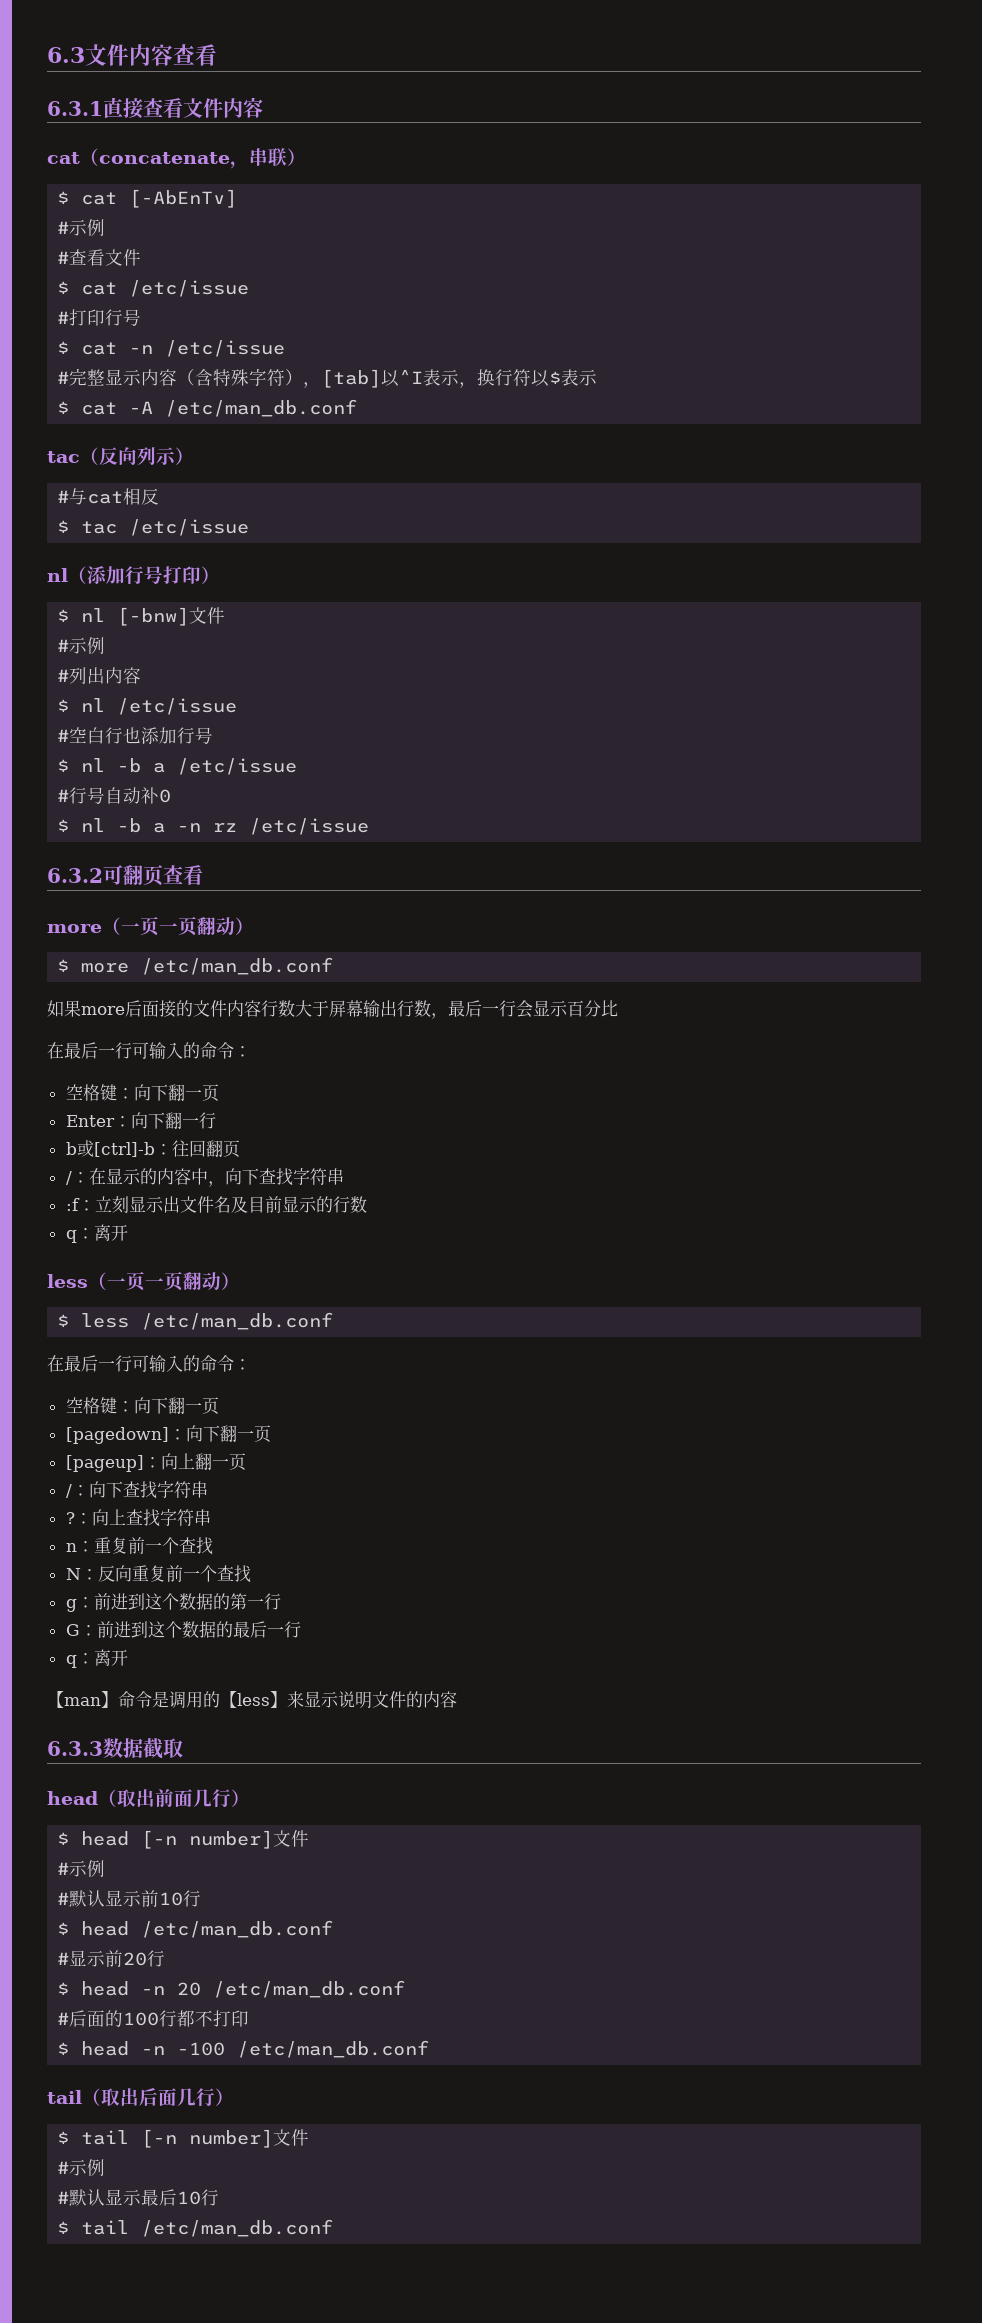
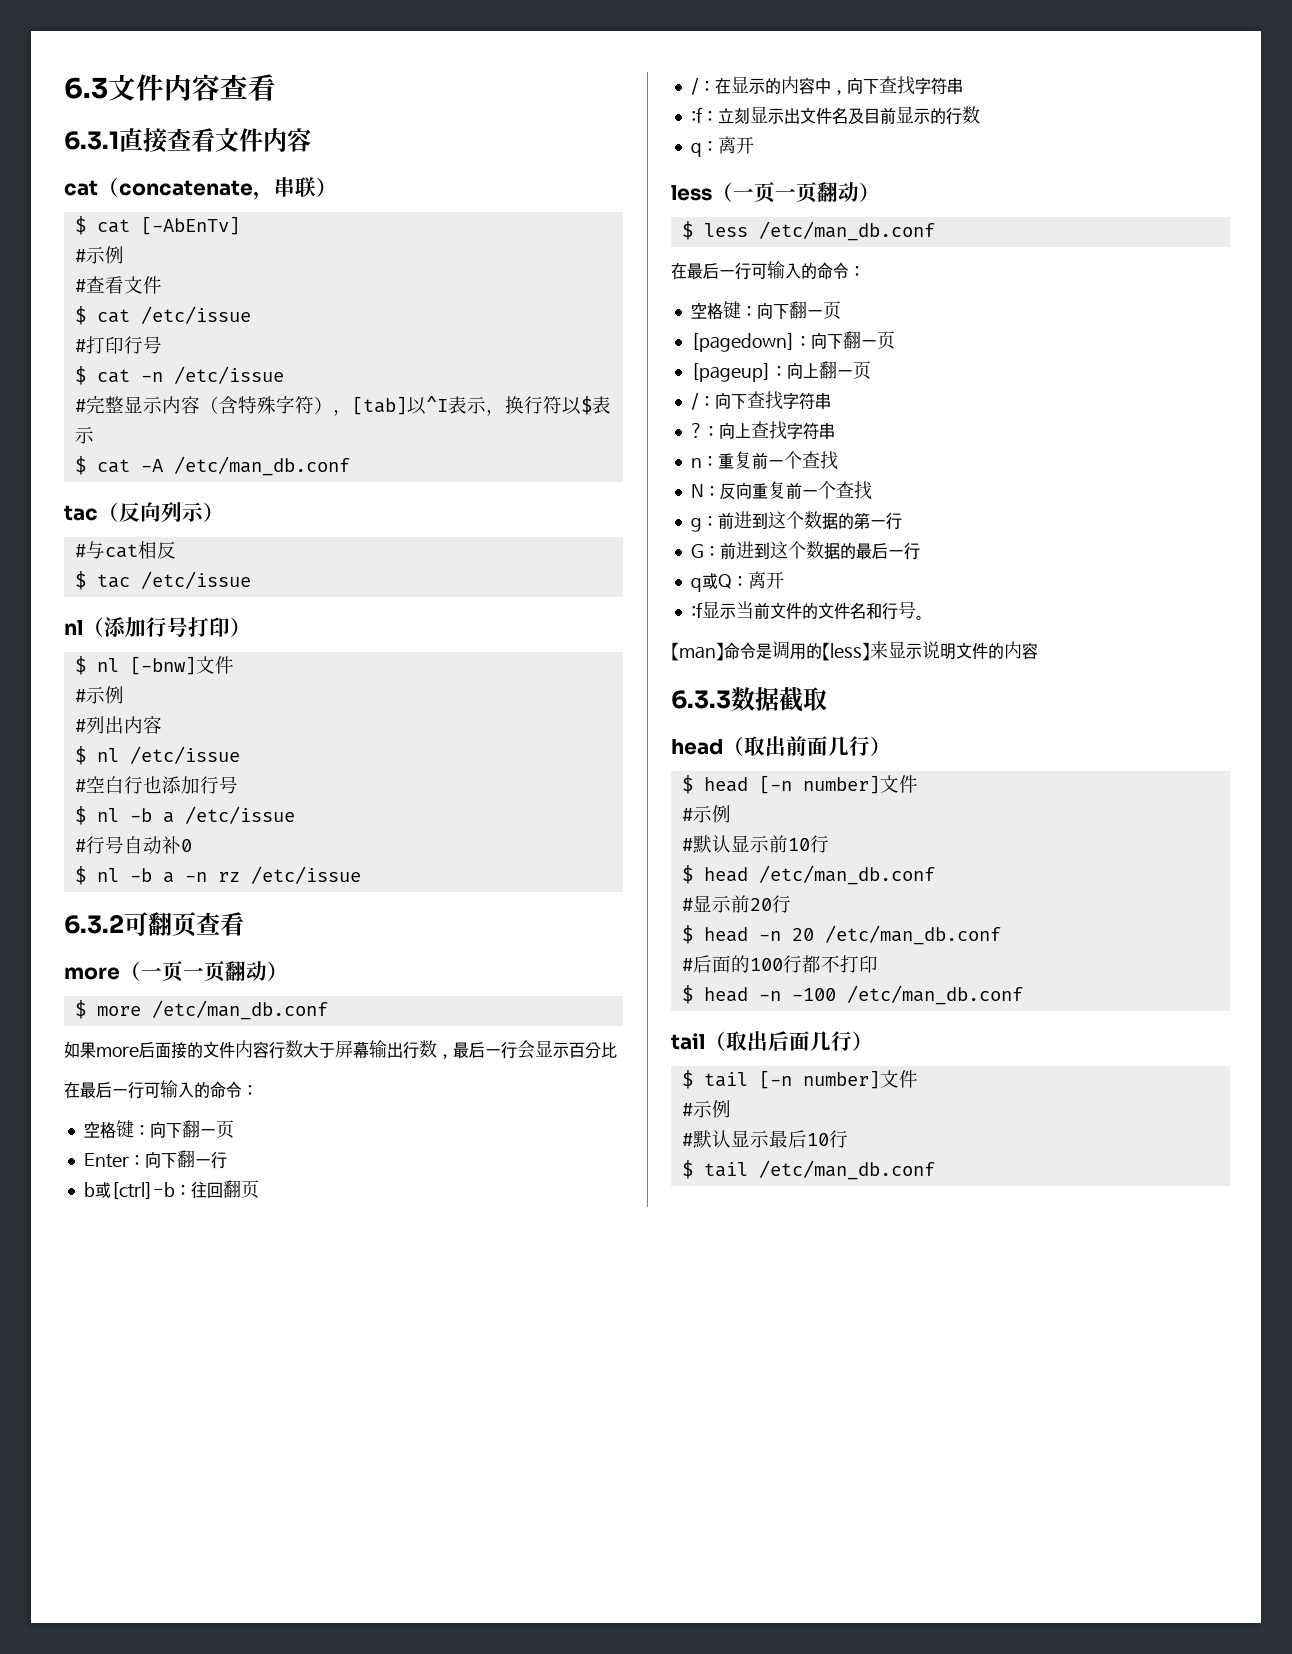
  G：前进到这个数据的最后一行
- q：离开
+ q或Q：离开
+ :f显示当前文件的文件名和行号。

